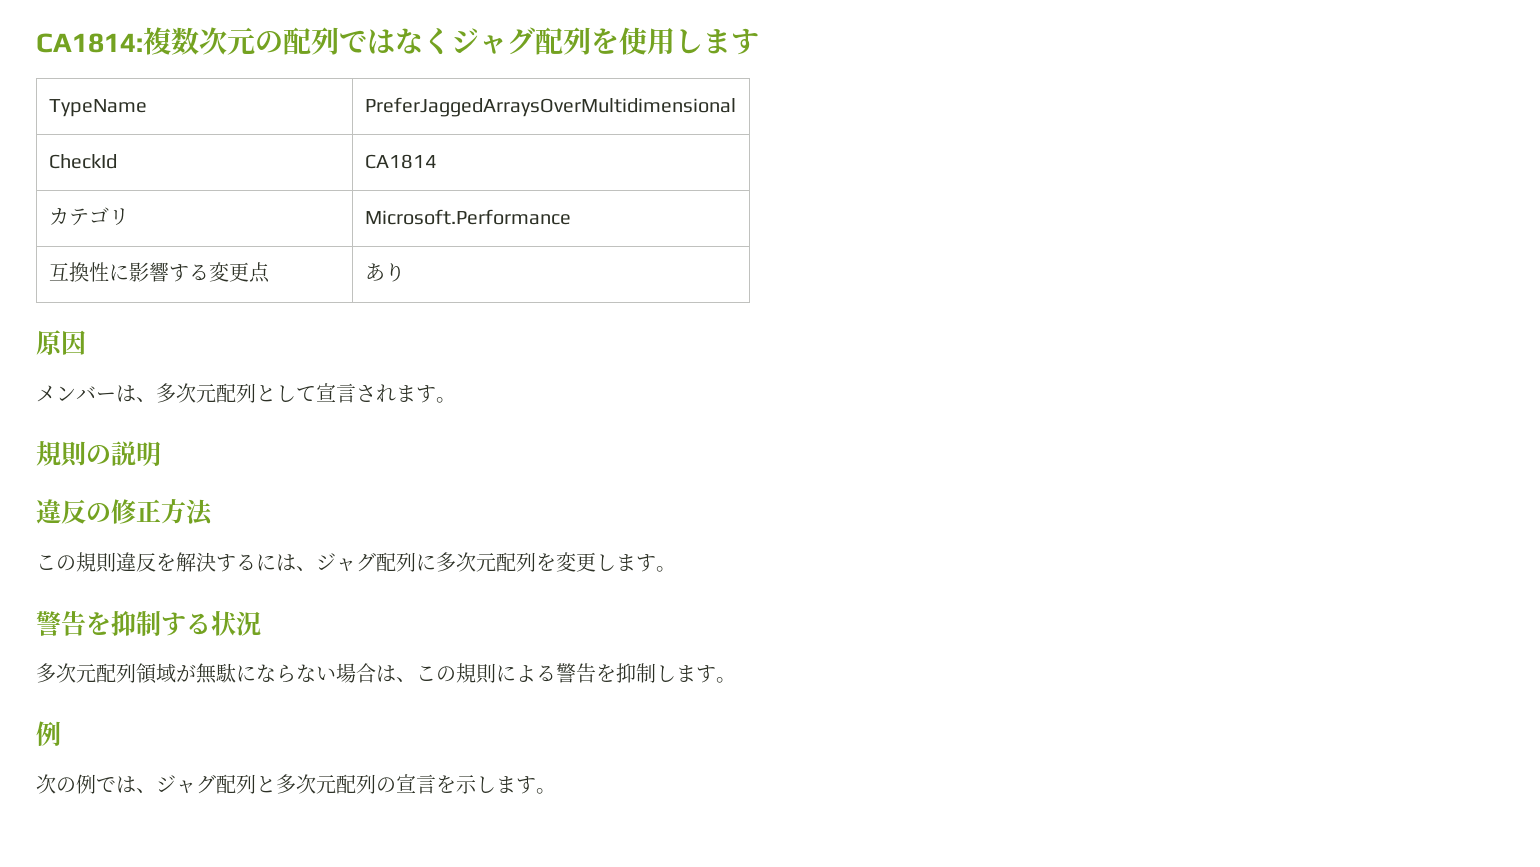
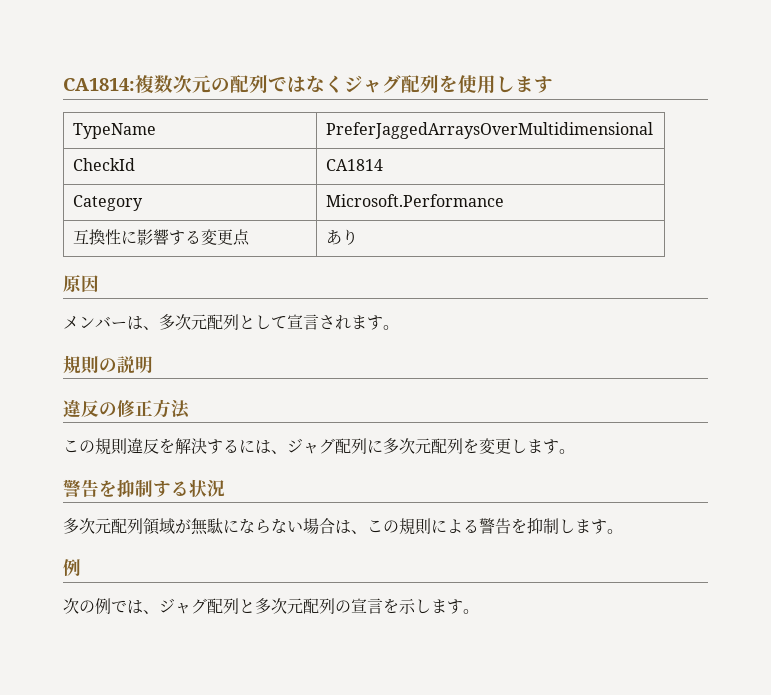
- カテゴリ | Microsoft.Performance
+ Category | Microsoft.Performance

